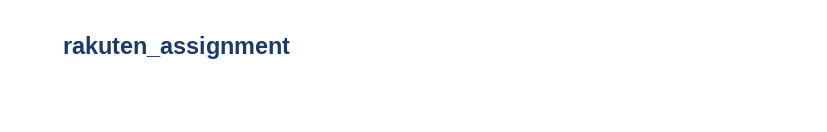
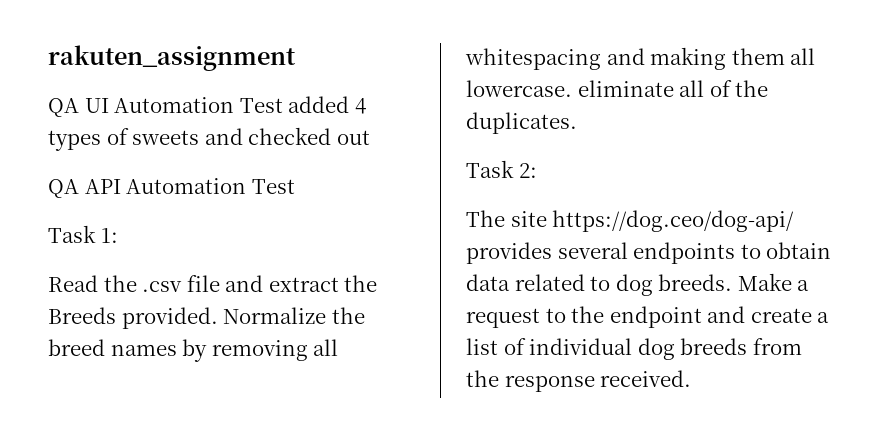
+ QA UI Automation Test added 4 types of sweets and checked out
+ QA API Automation Test
+ Task 1:
+ Read the .csv file and extract the Breeds provided. Normalize the breed names by removing all whitespacing and making them all lowercase. eliminate all of the duplicates.
+ Task 2:
+ The site https://dog.ceo/dog-api/ provides several endpoints to obtain data related to dog breeds. Make a request to the endpoint and create a list of individual dog breeds from the response received.

